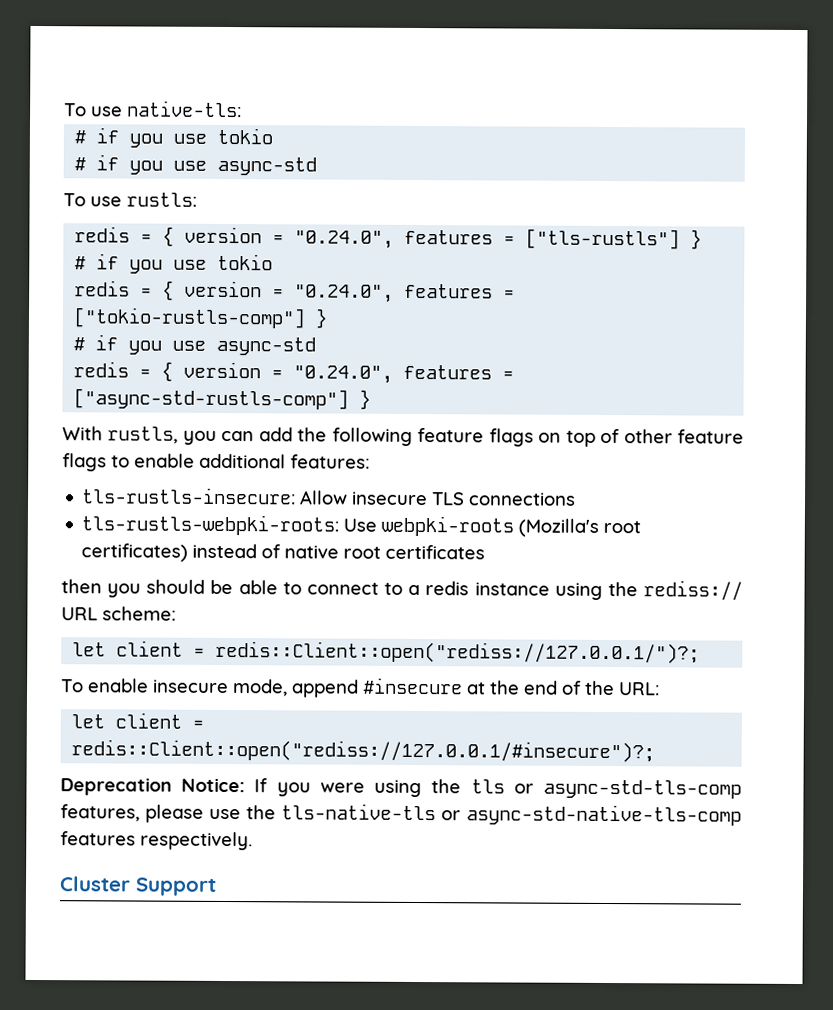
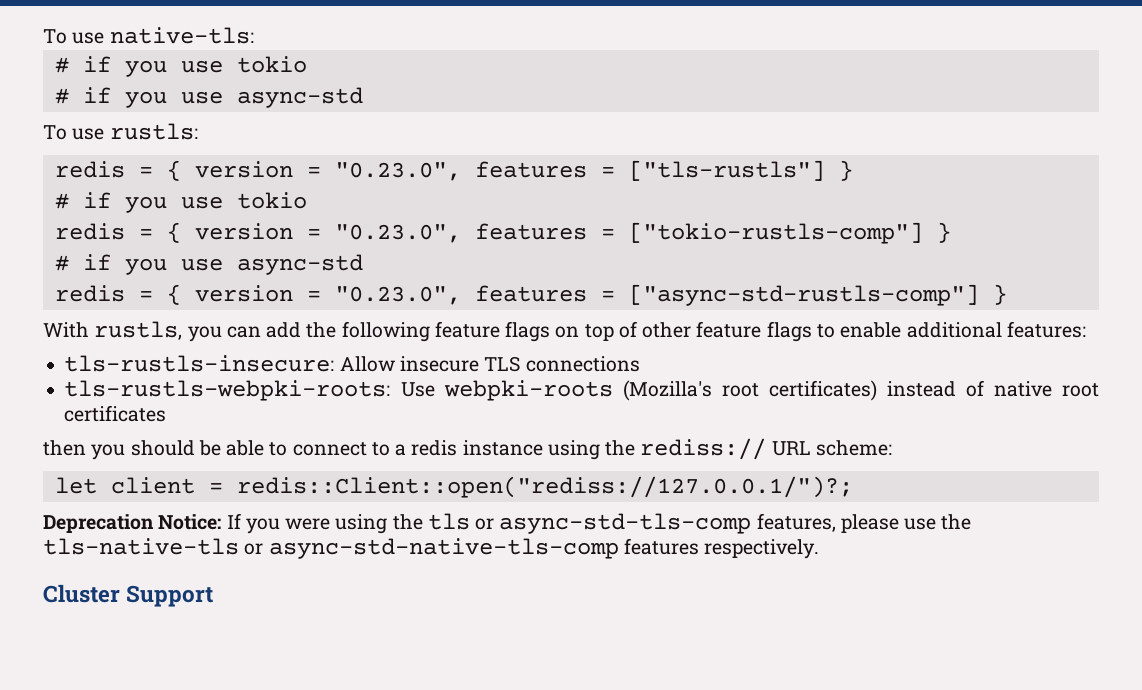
- redis = { version = "0.24.0", features = ["tls-rustls"] }
+ redis = { version = "0.23.0", features = ["tls-rustls"] }
- redis = { version = "0.24.0", features = ["tokio-rustls-comp"] }
+ redis = { version = "0.23.0", features = ["tokio-rustls-comp"] }
- redis = { version = "0.24.0", features = ["async-std-rustls-comp"] }
+ redis = { version = "0.23.0", features = ["async-std-rustls-comp"] }
- To enable insecure mode, append #insecure at the end of the URL:
- let client = redis::Client::open("rediss://127.0.0.1/#insecure")?;

